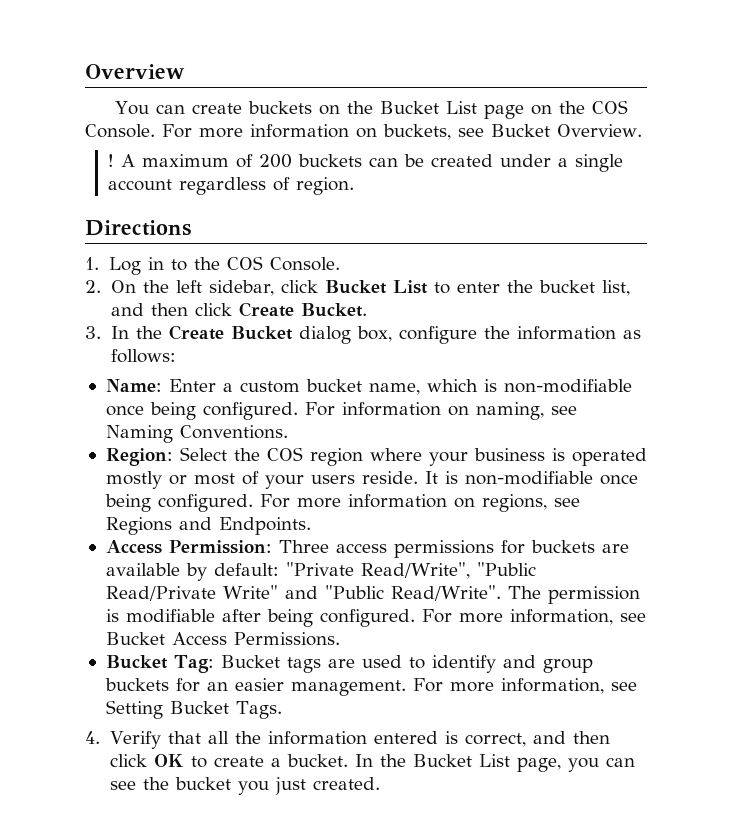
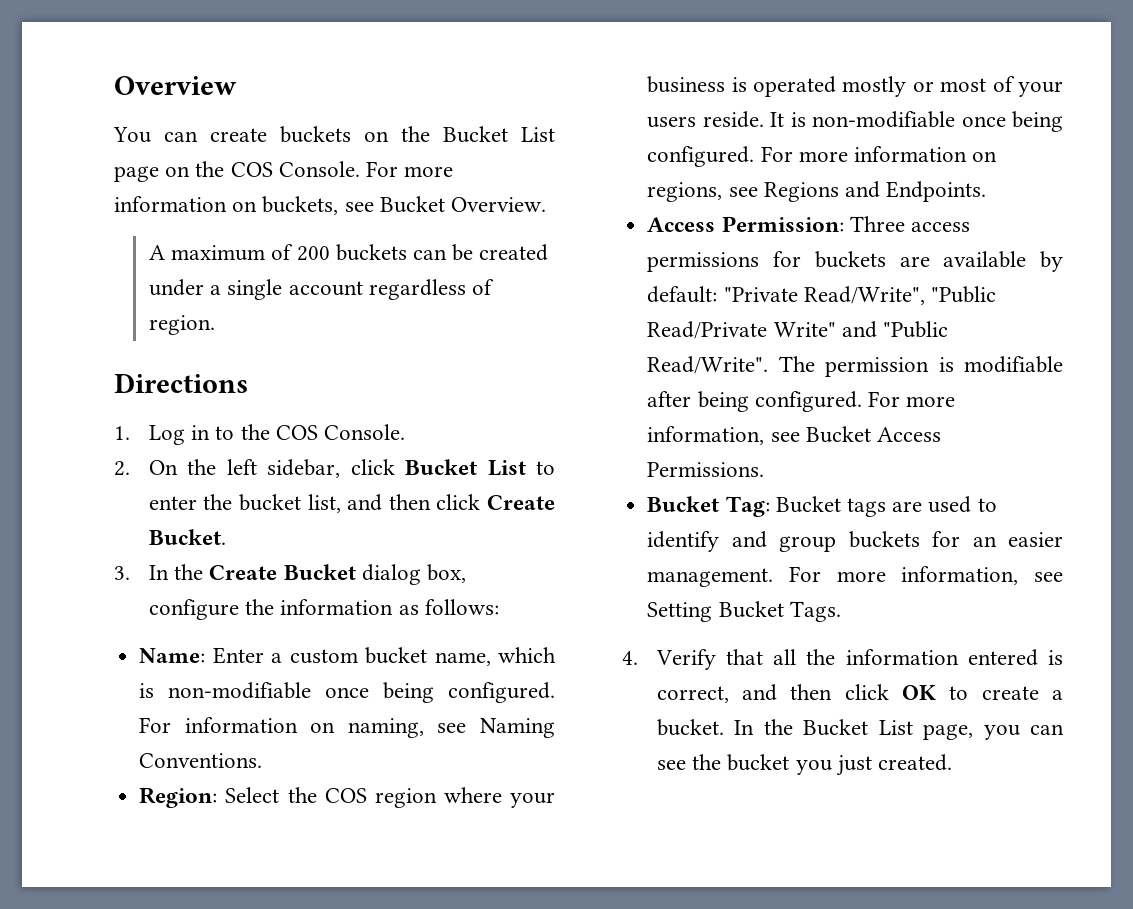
- !

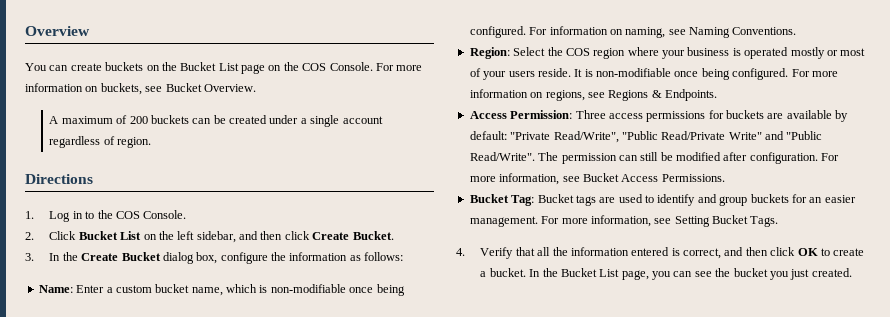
- 2. On the left sidebar, click Bucket List to enter the bucket list, and then click Create Bucket.
+ 2. Click Bucket List on the left sidebar, and then click Create Bucket.
- For more information on regions, see Regions and Endpoints.
+ For more information on regions, see Regions & Endpoints.
- The permission is modifiable after being configured.
+ The permission can still be modified after configuration.

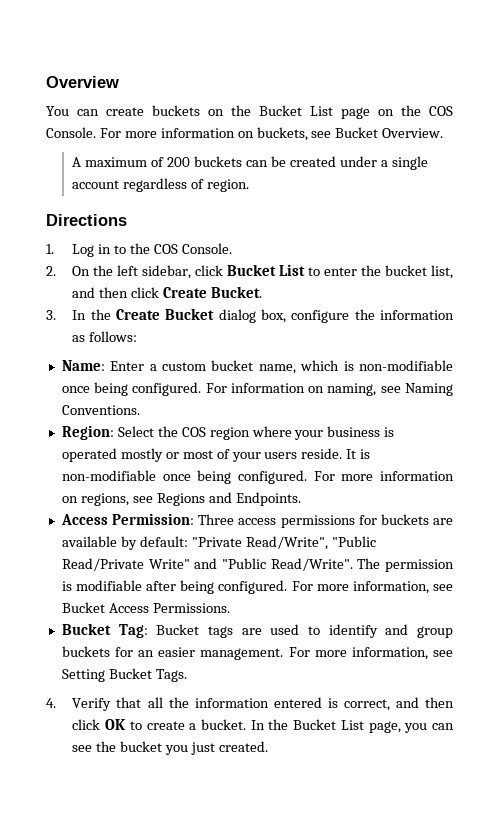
- 2. Click Bucket List on the left sidebar, and then click Create Bucket.
+ 2. On the left sidebar, click Bucket List to enter the bucket list, and then click Create Bucket.
- For more information on regions, see Regions & Endpoints.
+ For more information on regions, see Regions and Endpoints.
- The permission can still be modified after configuration.
+ The permission is modifiable after being configured.

